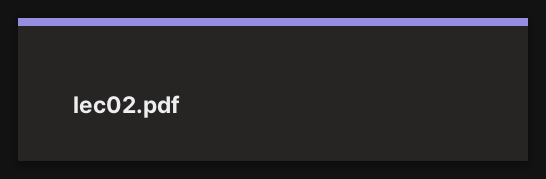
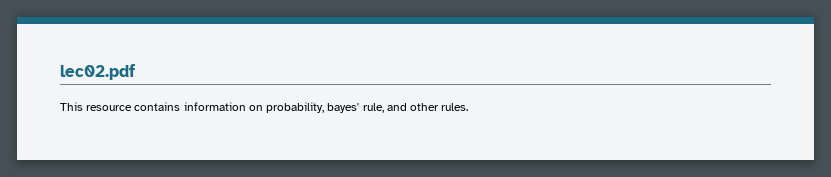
+ This resource contains information on probability, bayes' rule, and other rules.

